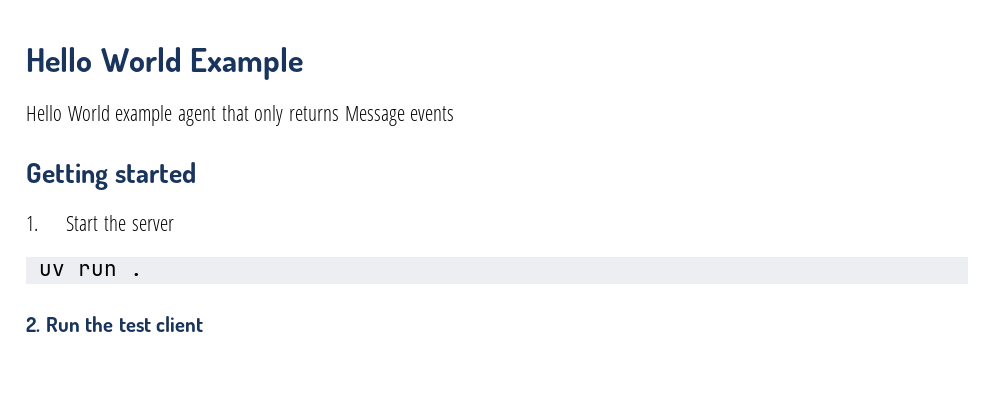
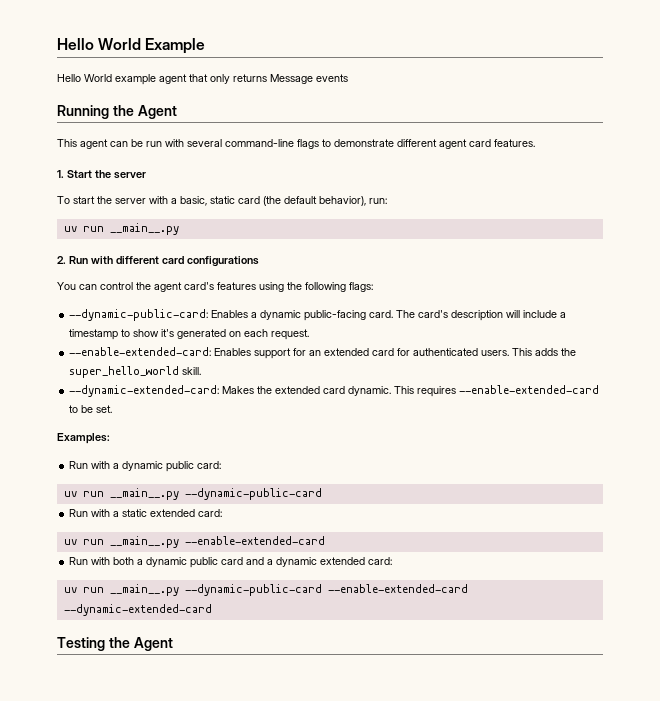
- Getting started
+ Running the Agent
+ This agent can be run with several command-line flags to demonstrate different agent card features.
  1. Start the server
- uv run .
+ To start the server with a basic, static card (the default behavior), run:
+ uv run __main__.py
- 2. Run the test client
+ 2. Run with different card configurations
+ You can control the agent card's features using the following flags:
+ --dynamic-public-card: Enables a dynamic public-facing card. The card's description will include a timestamp to show it's generated on each request.
+ --enable-extended-card: Enables support for an extended card for authenticated users. This adds the super_hello_world skill.
+ --dynamic-extended-card: Makes the extended card dynamic. This requires --enable-extended-card to be set.
+ Examples:
+ Run with a dynamic public card:
+ uv run __main__.py --dynamic-public-card
+ Run with a static extended card:
+ uv run __main__.py --enable-extended-card
+ Run with both a dynamic public card and a dynamic extended card:
+ uv run __main__.py --dynamic-public-card --enable-extended-card --dynamic-extended-card
+ Testing the Agent

